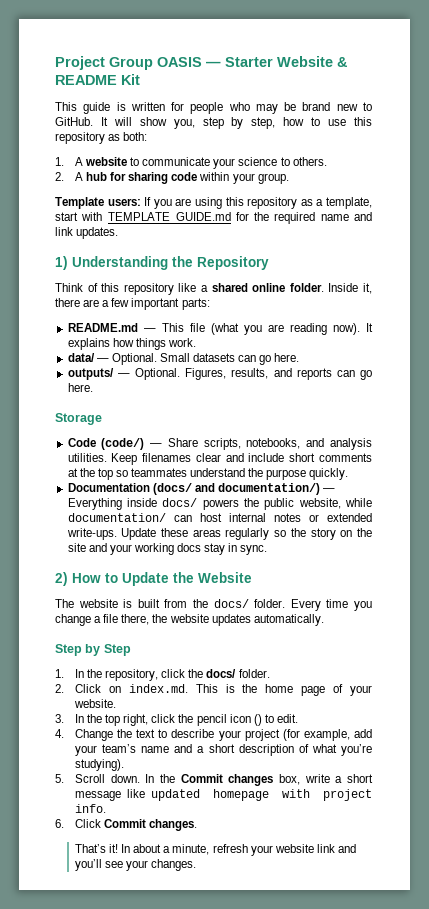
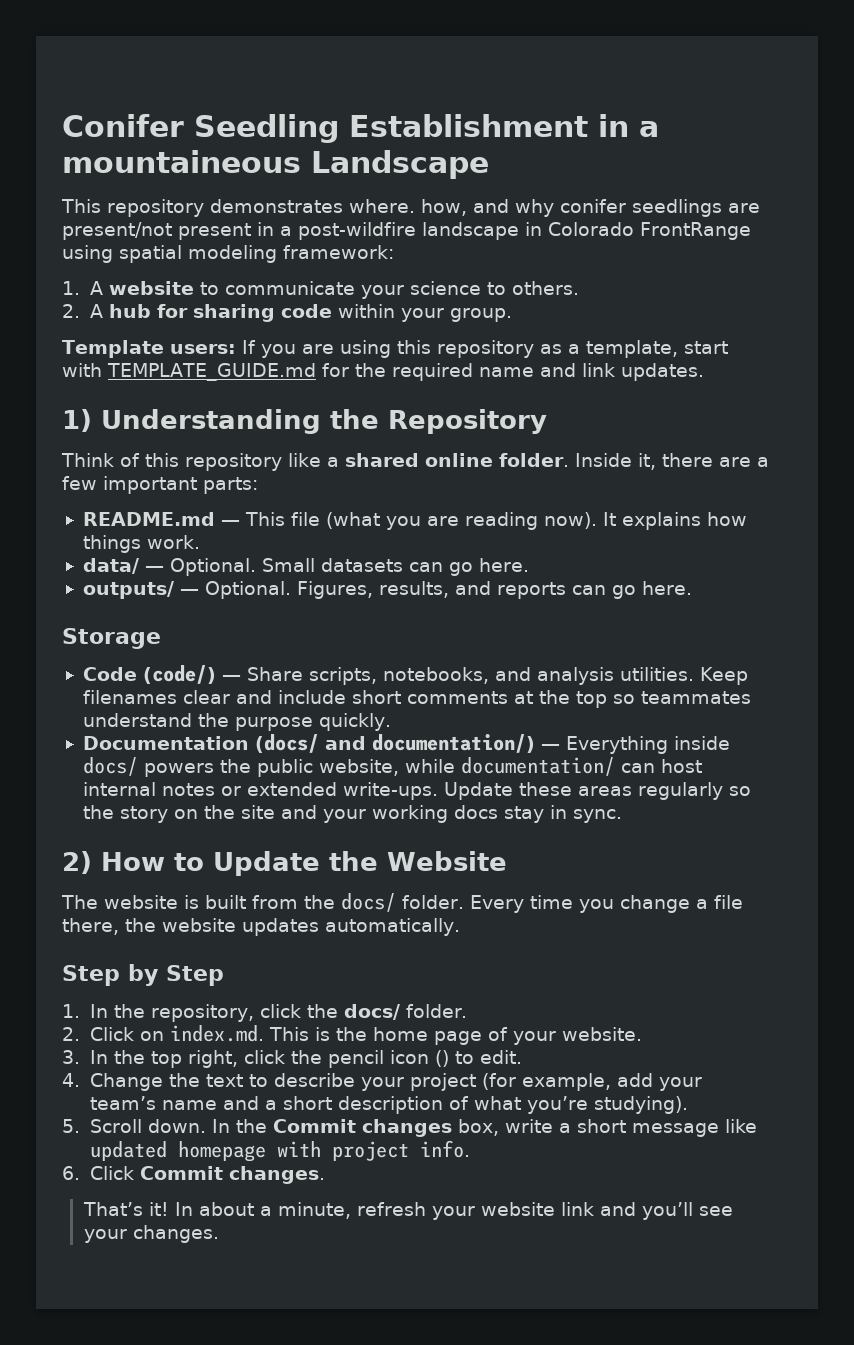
- Project Group OASIS — Starter Website & README Kit
- This guide is written for people who may be brand new to GitHub. It will show you, step by step, how to use this repository as both:
+ Conifer Seedling Establishment in a mountaineous Landscape
+ This repository demonstrates where. how, and why conifer seedlings are present/not present in a post-wildfire landscape in Colorado FrontRange using spatial modeling framework:

